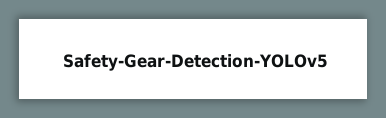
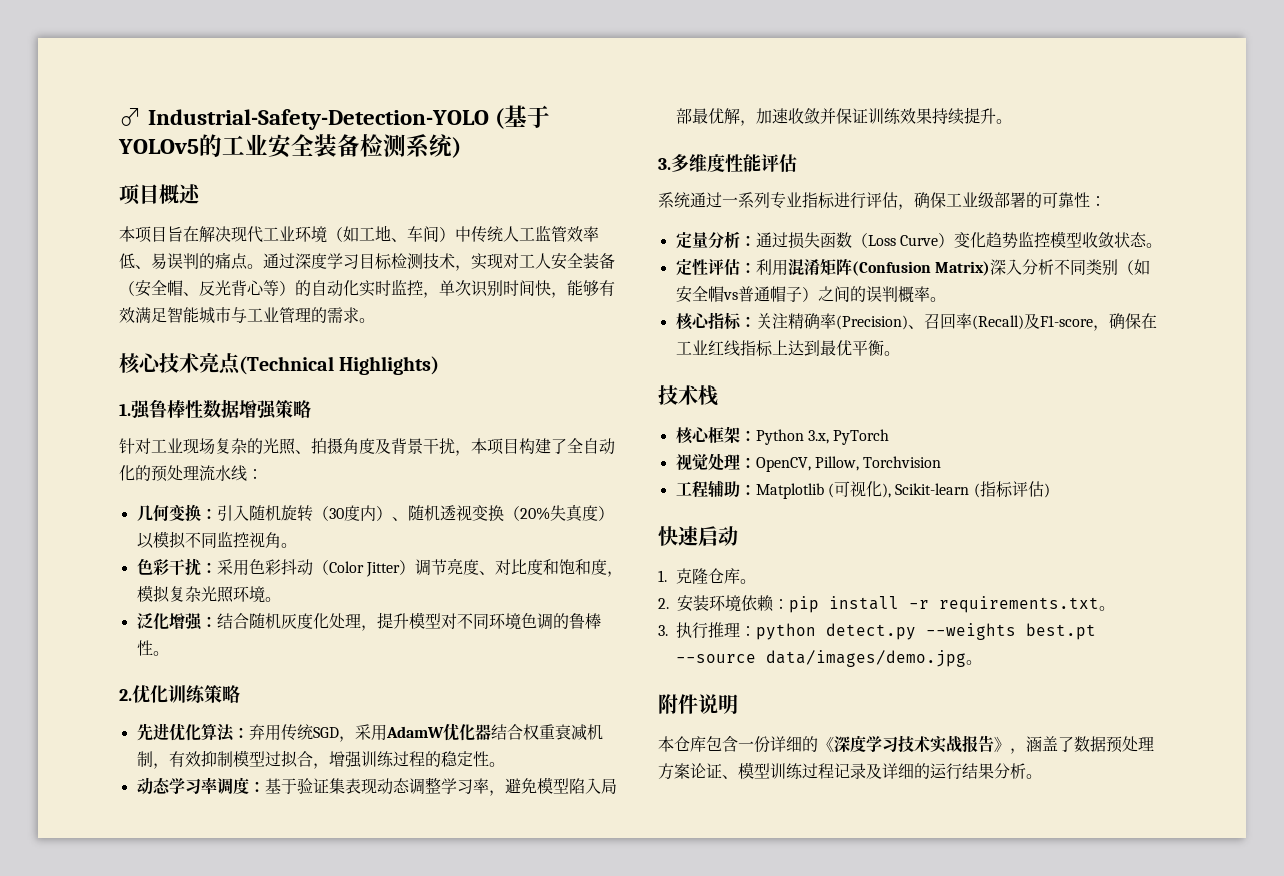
- Safety-Gear-Detection-YOLOv5
+ ♂ Industrial-Safety-Detection-YOLO (基于YOLOv5的工业安全装备检测系统)
+ 项目概述
+ 本项目旨在解决现代工业环境（如工地、车间）中传统人工监管效率低、易误判的痛点。通过深度学习目标检测技术，实现对工人安全装备（安全帽、反光背心等）的自动化实时监控，单次识别时间快，能够有效满足智能城市与工业管理的需求。
+ 核心技术亮点(Technical Highlights)
+ 1.强鲁棒性数据增强策略
+ 针对工业现场复杂的光照、拍摄角度及背景干扰，本项目构建了全自动化的预处理流水线：
+ 几何变换：引入随机旋转（30度内）、随机透视变换（20%失真度）以模拟不同监控视角。
+ 色彩干扰：采用色彩抖动（Color Jitter）调节亮度、对比度和饱和度，模拟复杂光照环境。
+ 泛化增强：结合随机灰度化处理，提升模型对不同环境色调的鲁棒性。
+ 2.优化训练策略
+ 先进优化算法：弃用传统SGD，采用AdamW优化器结合权重衰减机制，有效抑制模型过拟合，增强训练过程的稳定性。
+ 动态学习率调度：基于验证集表现动态调整学习率，避免模型陷入局部最优解，加速收敛并保证训练效果持续提升。
+ 3.多维度性能评估
+ 系统通过一系列专业指标进行评估，确保工业级部署的可靠性：
+ 定量分析：通过损失函数（Loss Curve）变化趋势监控模型收敛状态。
+ 定性评估：利用混淆矩阵(Confusion Matrix)深入分析不同类别（如安全帽vs普通帽子）之间的误判概率。
+ 核心指标：关注精确率(Precision)、召回率(Recall)及F1-score，确保在工业红线指标上达到最优平衡。
+ 技术栈
+ 核心框架：Python 3.x, PyTorch
+ 视觉处理：OpenCV, Pillow, Torchvision
+ 工程辅助：Matplotlib (可视化), Scikit-learn (指标评估)
+ 快速启动
+ 1.克隆仓库。
+ 2.安装环境依赖：pip install -r requirements.txt。
+ 3.执行推理：python detect.py --weights best.pt --source data/images/demo.jpg。
+ 附件说明
+ 本仓库包含一份详细的《深度学习技术实战报告》，涵盖了数据预处理方案论证、模型训练过程记录及详细的运行结果分析。

